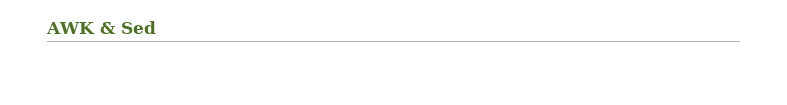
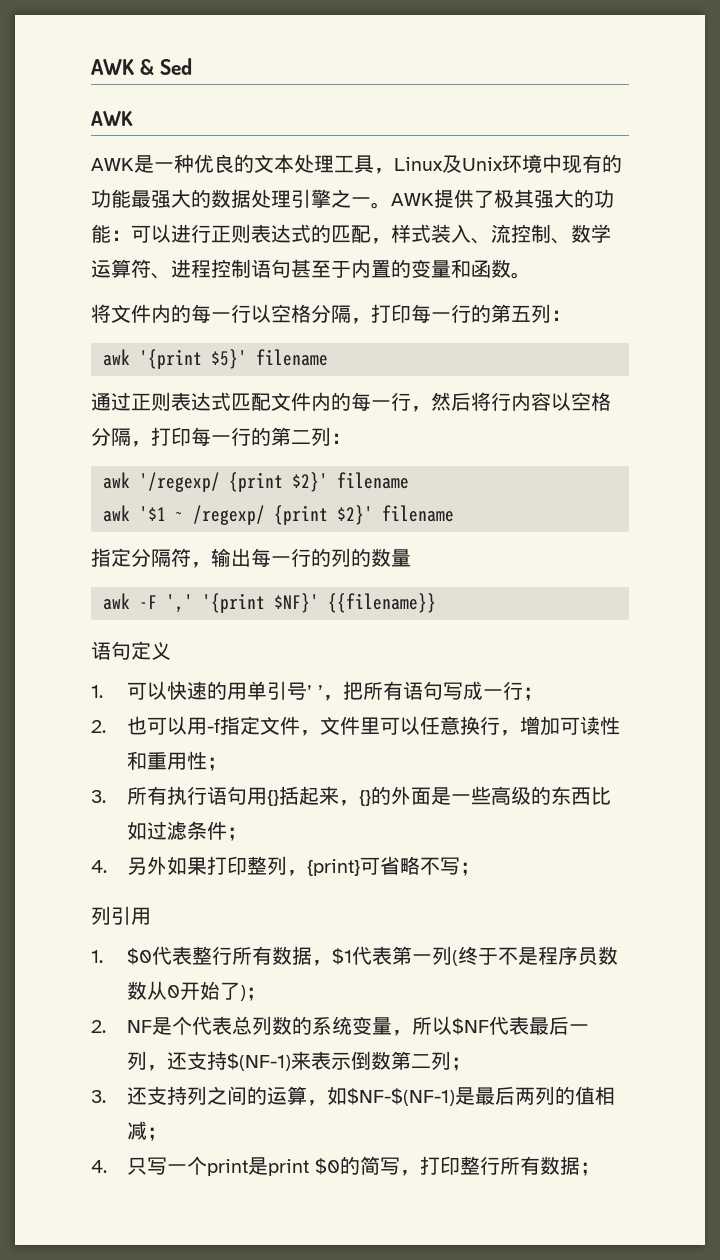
  AWK & Sed
+ AWK
+ AWK是一种优良的文本处理工具，Linux及Unix环境中现有的功能最强大的数据处理引擎之一。AWK提供了极其强大的功能：可以进行正则表达式的匹配，样式装入、流控制、数学运算符、进程控制语句甚至于内置的变量和函数。
+ 将文件内的每一行以空格分隔，打印每一行的第五列：
+ awk '{print $5}' filename
+ 通过正则表达式匹配文件内的每一行，然后将行内容以空格分隔，打印每一行的第二列：
+ awk '/regexp/ {print $2}' filename
+ awk '$1 ~ /regexp/ {print $2}' filename
+ 指定分隔符，输出每一行的列的数量
+ awk -F ',' '{print $NF}' {{filename}}
+ 语句定义
+ 1.可以快速的用单引号’ ’，把所有语句写成一行；
+ 2.也可以用-f指定文件，文件里可以任意换行，增加可读性和重用性；
+ 3.所有执行语句用{}括起来，{}的外面是一些高级的东西比如过滤条件；
+ 4.另外如果打印整列，{print}可省略不写；
+ 列引用
+ 1. $0代表整行所有数据，$1代表第一列(终于不是程序员数数从0开始了)；
+ 2. NF是个代表总列数的系统变量，所以$NF代表最后一列，还支持$(NF-1)来表示倒数第二列；
+ 3.还支持列之间的运算，如$NF-$(NF-1)是最后两列的值相减；
+ 4.只写一个print是print $0的简写，打印整行所有数据；

